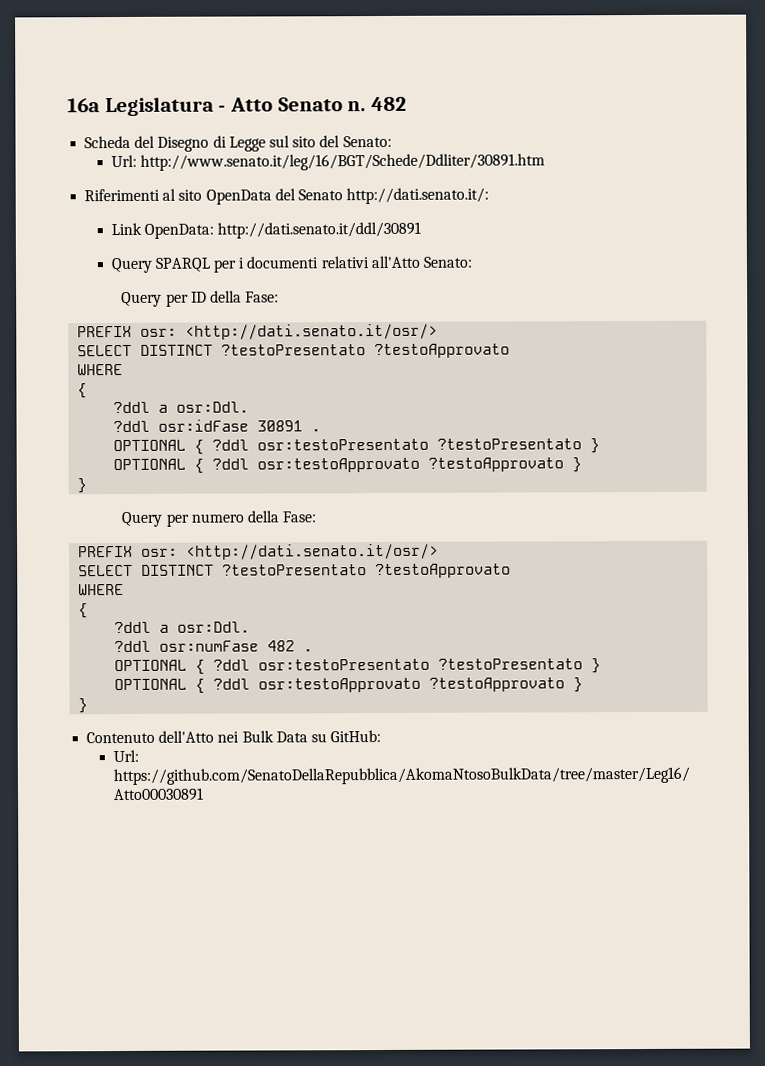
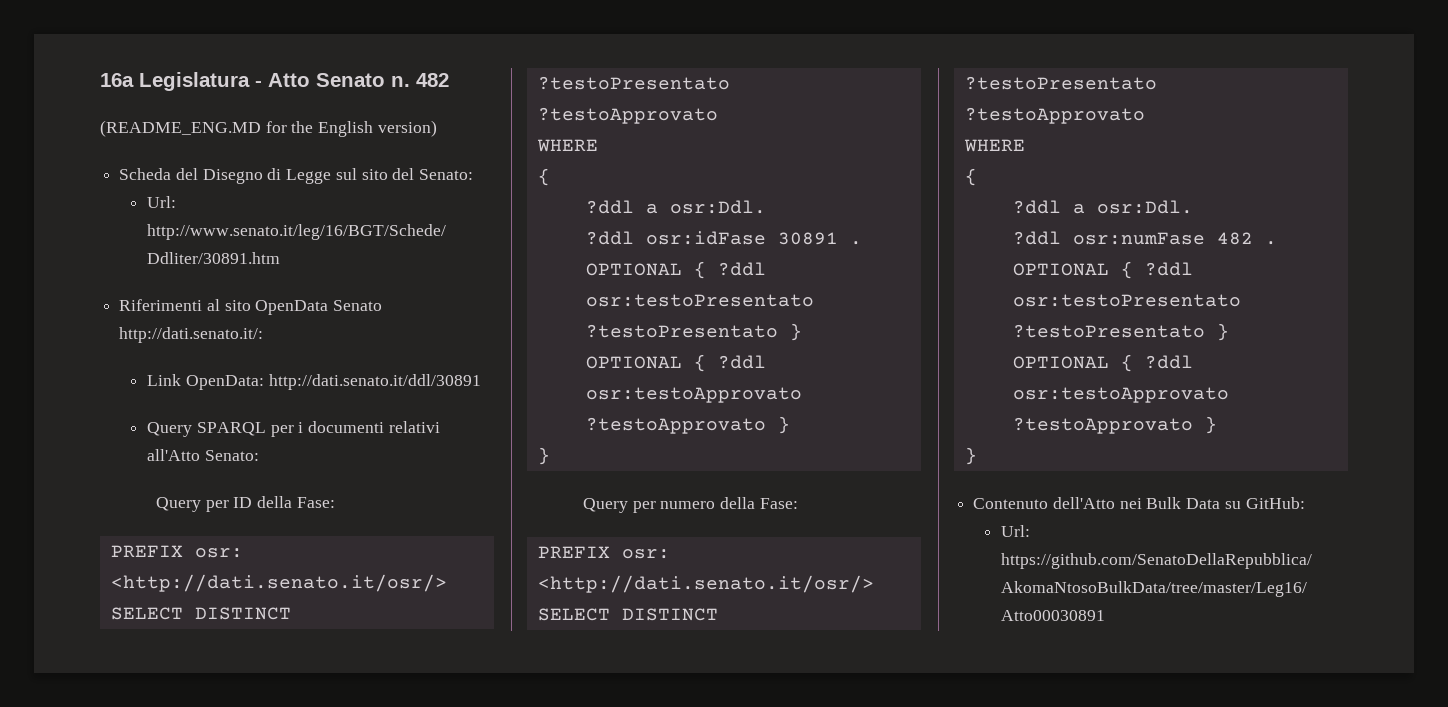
+ (README_ENG.MD for the English version)
- Riferimenti al sito OpenData del Senato http://dati.senato.it/:
+ Riferimenti al sito OpenData Senato http://dati.senato.it/:

